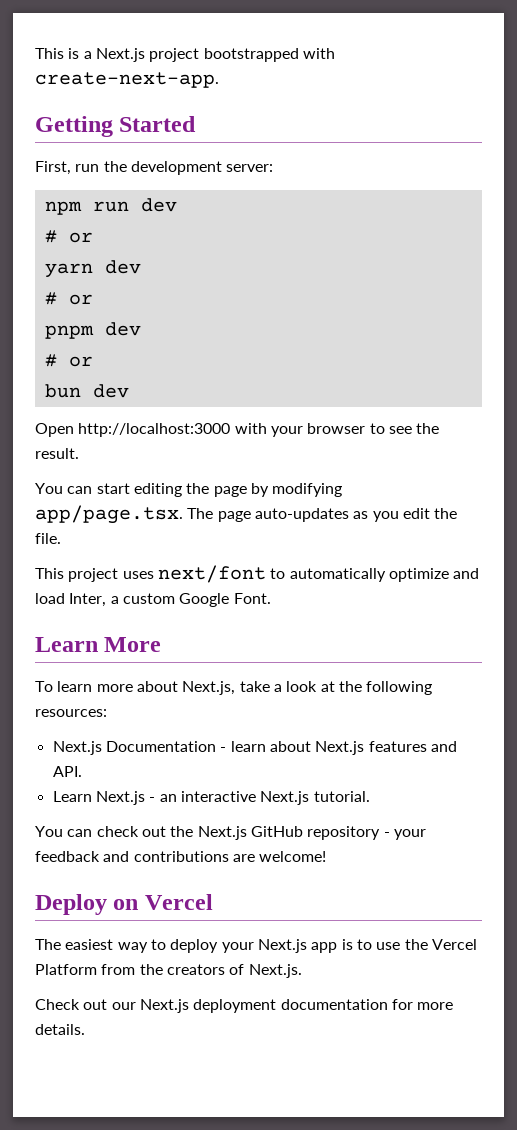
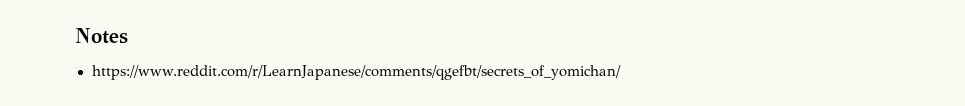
- This is a Next.js project bootstrapped with create-next-app.
- Getting Started
- First, run the development server:
- npm run dev
- # or
- yarn dev
- # or
- pnpm dev
- # or
- bun dev
- Open http://localhost:3000 with your browser to see the result.
- You can start editing the page by modifying app/page.tsx. The page auto-updates as you edit the file.
- This project uses next/font to automatically optimize and load Inter, a custom Google Font.
- Learn More
- To learn more about Next.js, take a look at the following resources:
- Next.js Documentation - learn about Next.js features and API.
- Learn Next.js - an interactive Next.js tutorial.
- You can check out the Next.js GitHub repository - your feedback and contributions are welcome!
- Deploy on Vercel
- The easiest way to deploy your Next.js app is to use the Vercel Platform from the creators of Next.js.
- Check out our Next.js deployment documentation for more details.
+ Notes
+ https://www.reddit.com/r/LearnJapanese/comments/qgefbt/secrets_of_yomichan/

